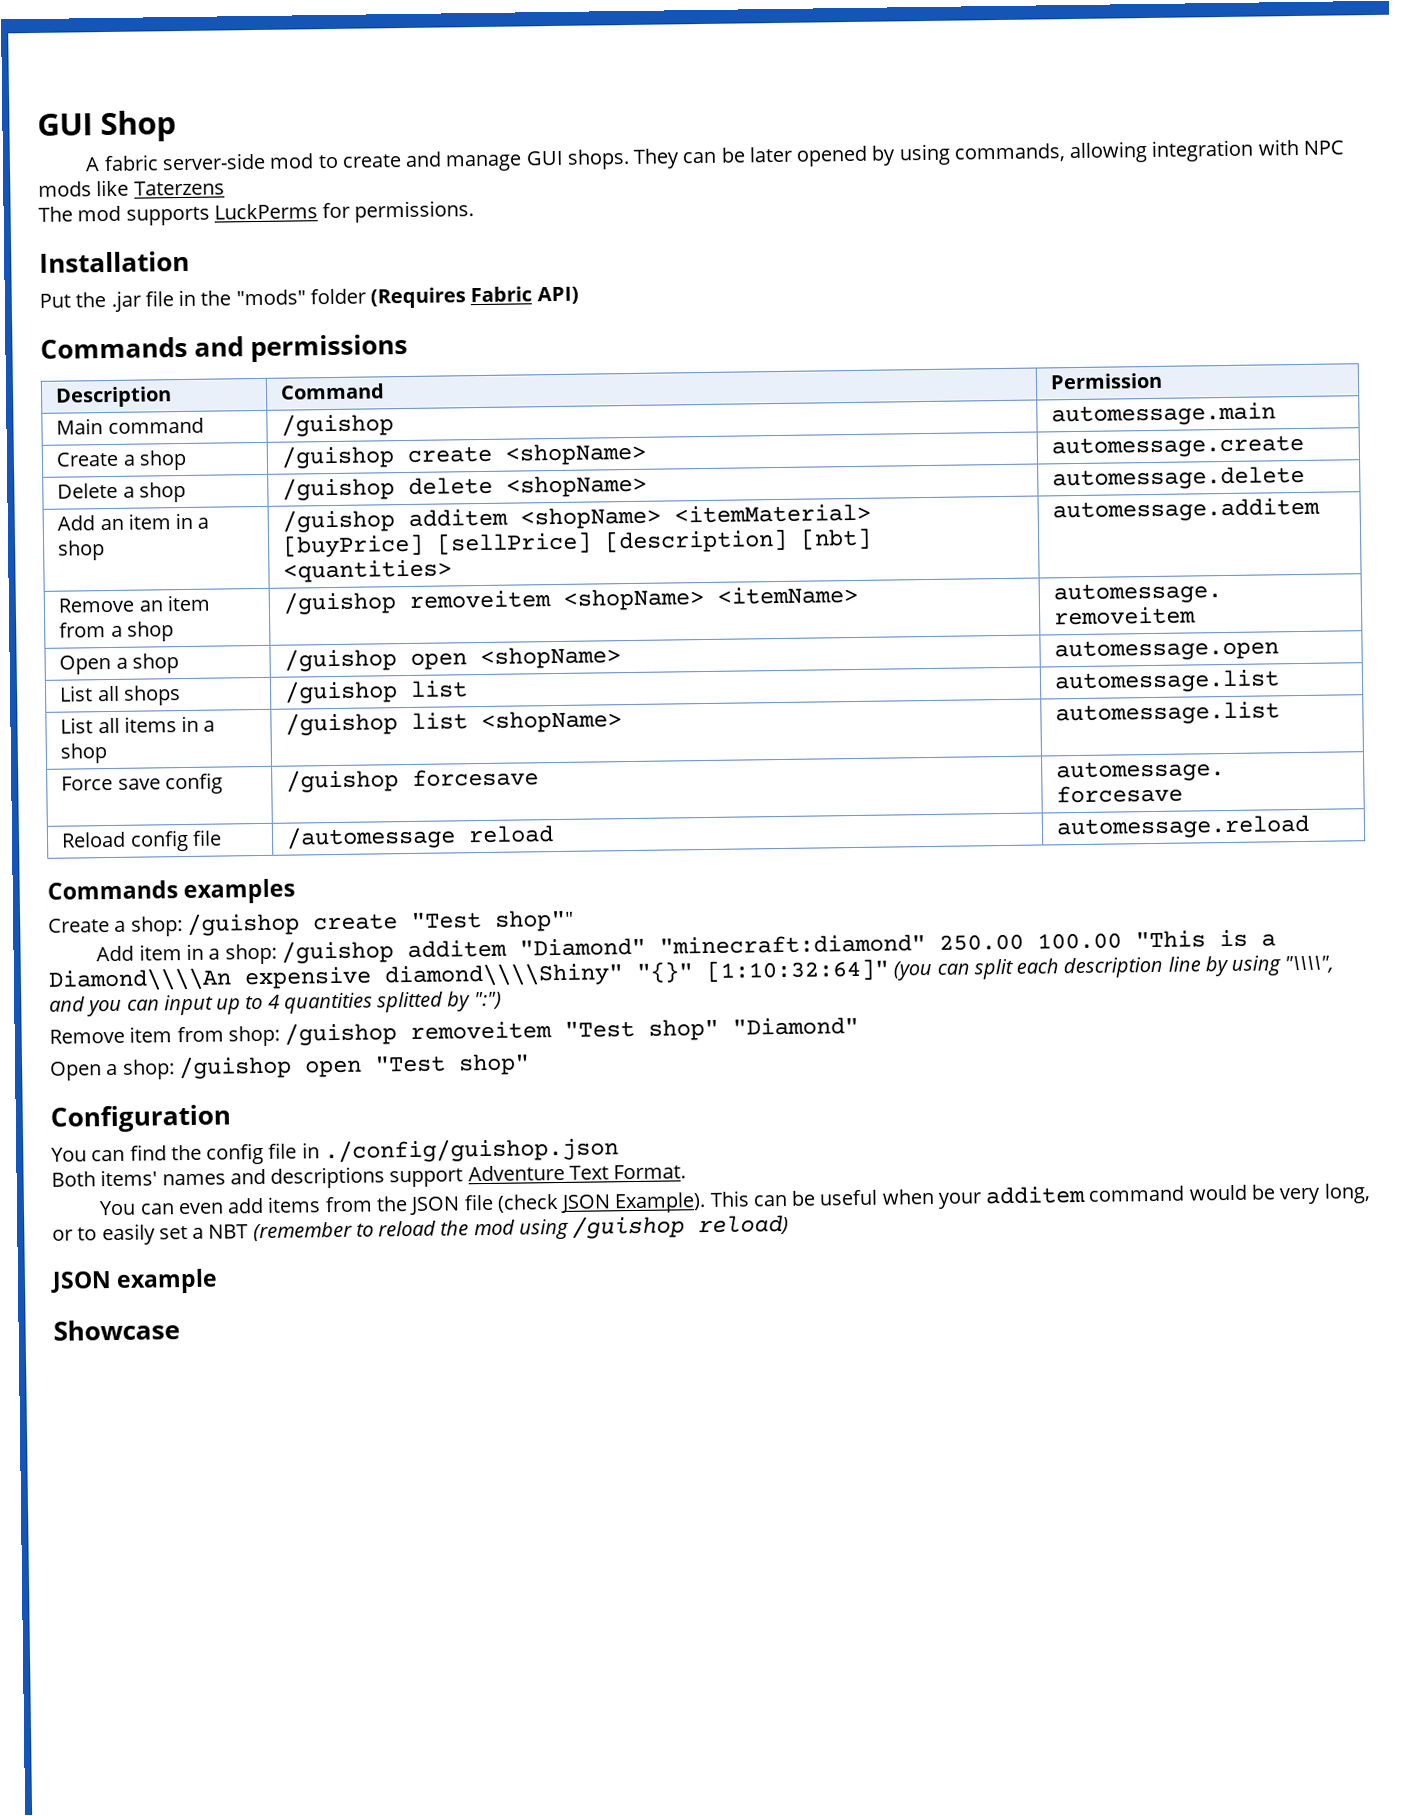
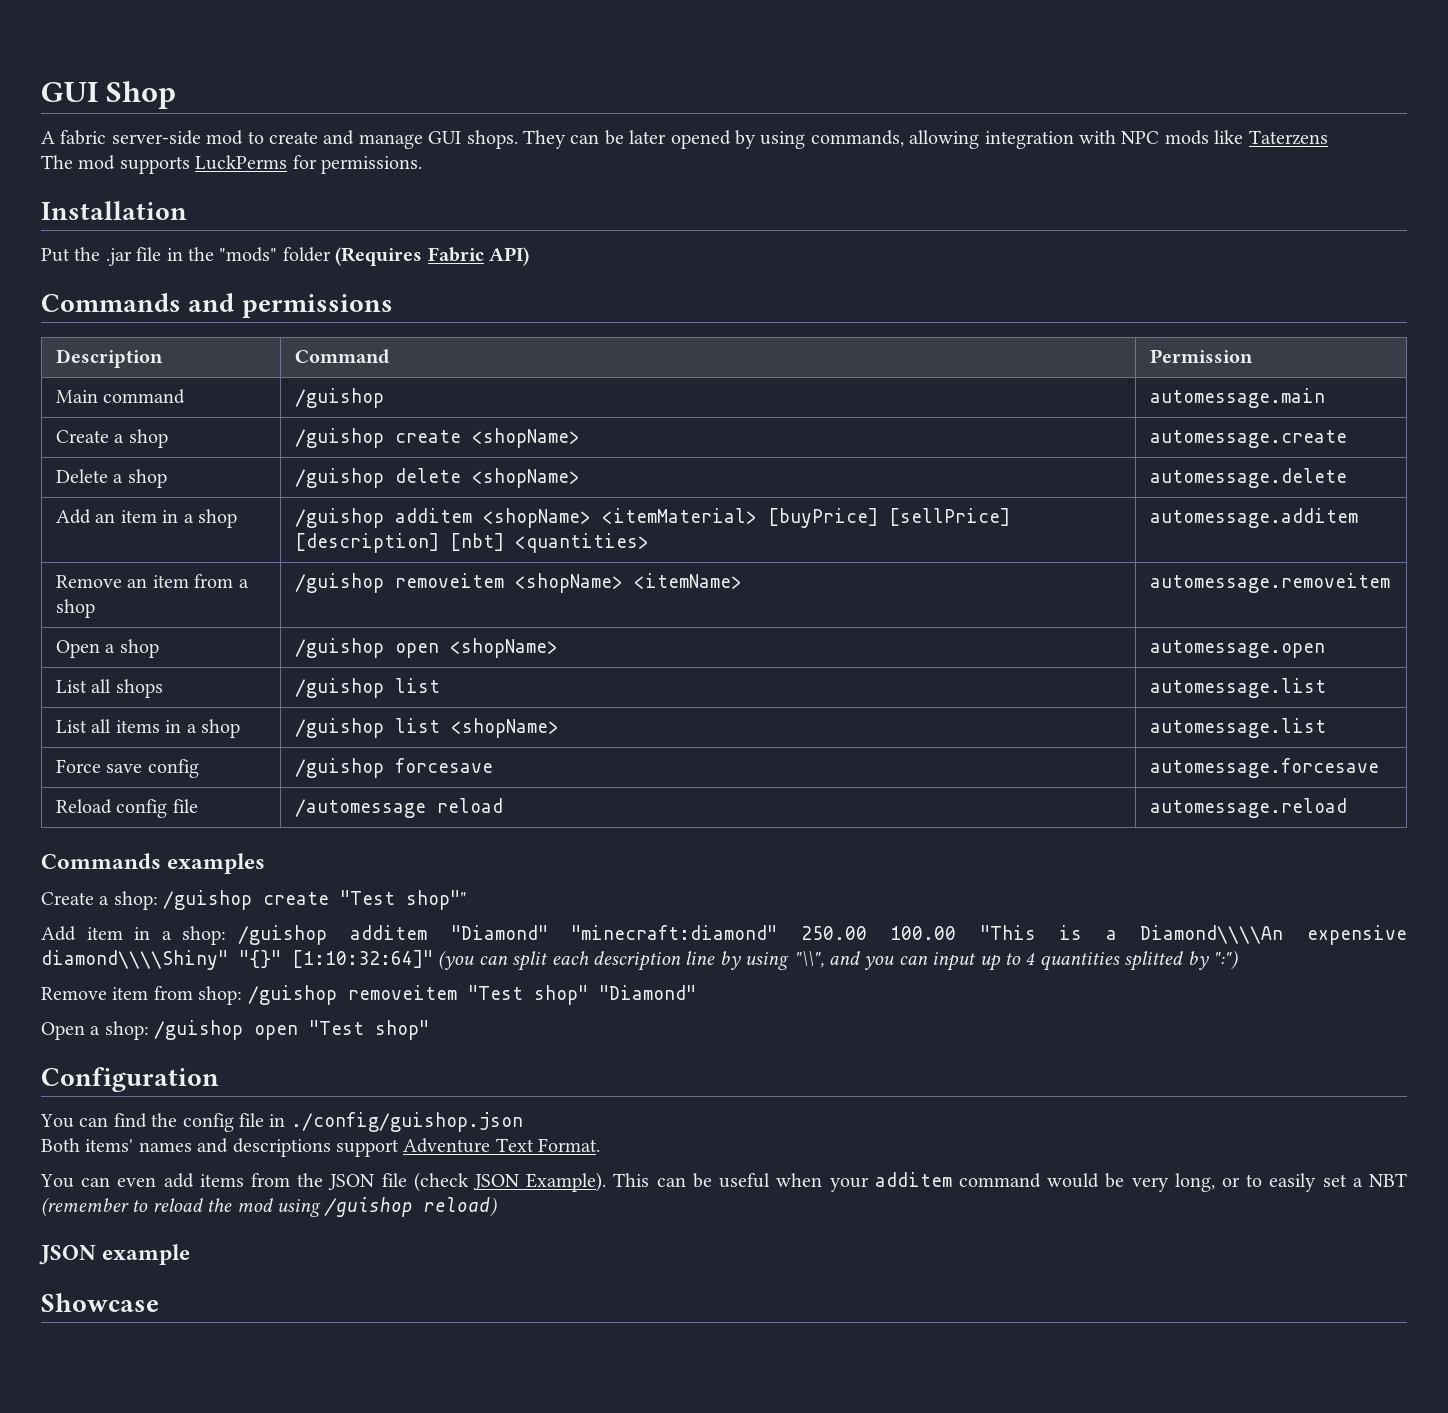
- Add item in a shop: /guishop additem "Diamond" "minecraft:diamond" 250.00 100.00 "This is a Diamond\\\\An expensive diamond\\\\Shiny" "{}" [1:10:32:64]" (you can split each description line by using "\\\\", and you can input up to 4 quantities splitted by ":")
+ Add item in a shop: /guishop additem "Diamond" "minecraft:diamond" 250.00 100.00 "This is a Diamond\\\\An expensive diamond\\\\Shiny" "{}" [1:10:32:64]" (you can split each description line by using "\\", and you can input up to 4 quantities splitted by ":")

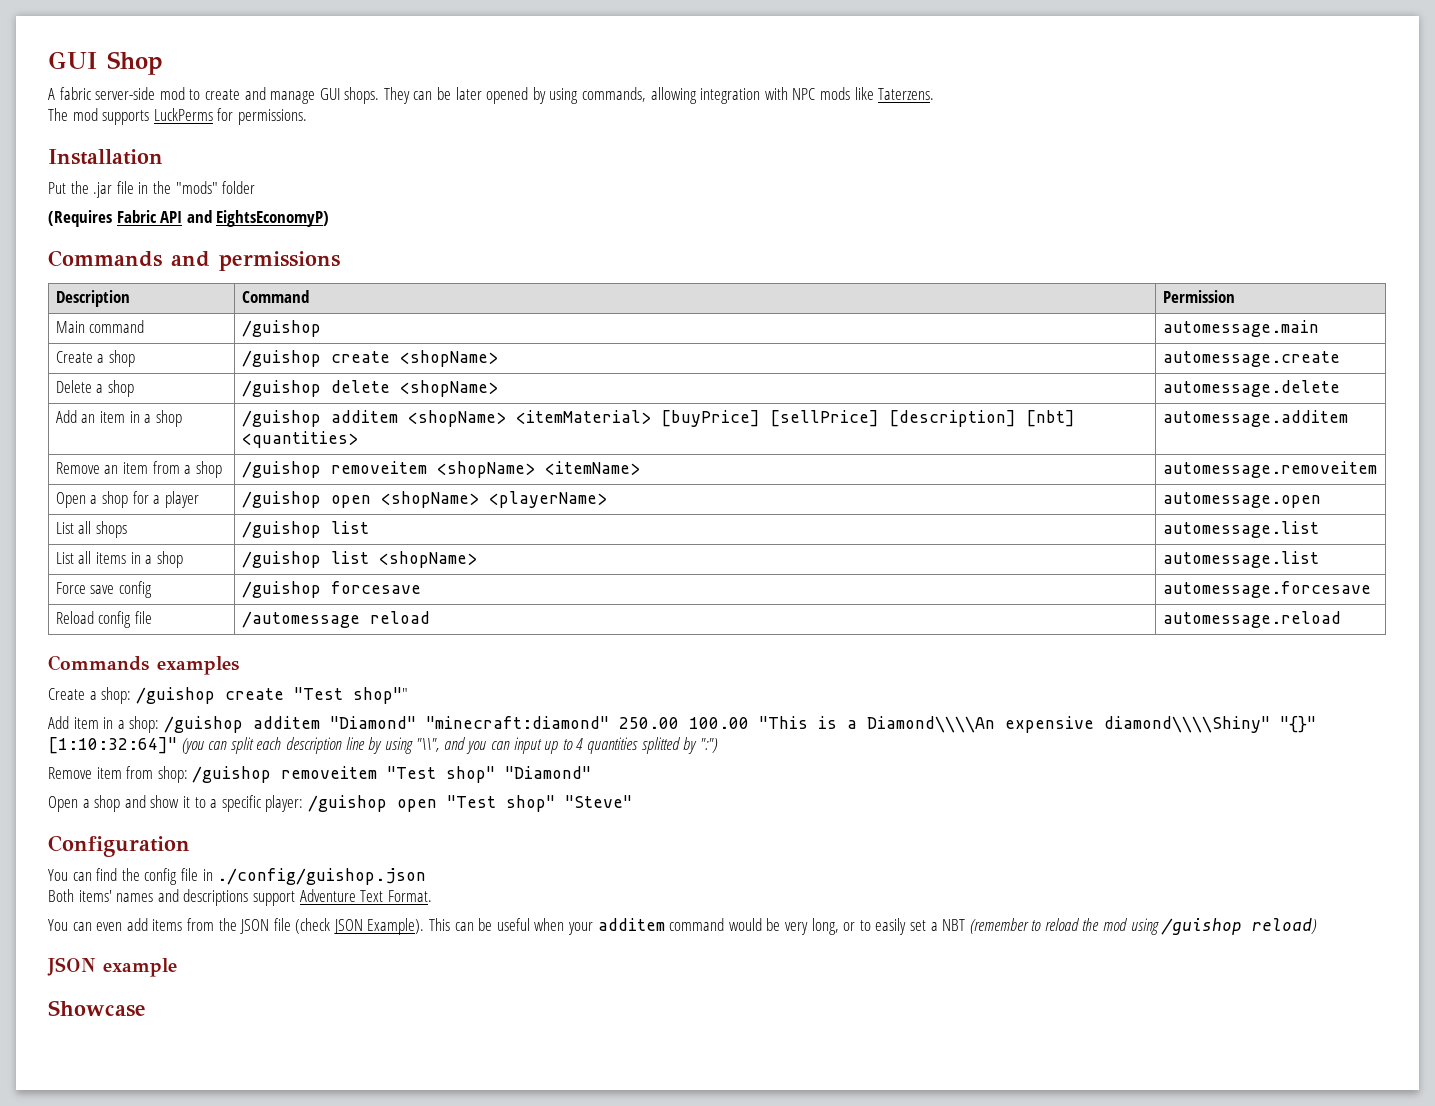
- They can be later opened by using commands, allowing integration with NPC mods like Taterzens
+ They can be later opened by using commands, allowing integration with NPC mods like Taterzens.
- Put the .jar file in the "mods" folder (Requires Fabric API)
+ Put the .jar file in the "mods" folder
+ (Requires Fabric API and EightsEconomyP)
- Open a shop | /guishop open <shopName> | automessage.open
+ Open a shop for a player | /guishop open <shopName> <playerName> | automessage.open
- Open a shop: /guishop open "Test shop"
+ Open a shop and show it to a specific player: /guishop open "Test shop" "Steve"

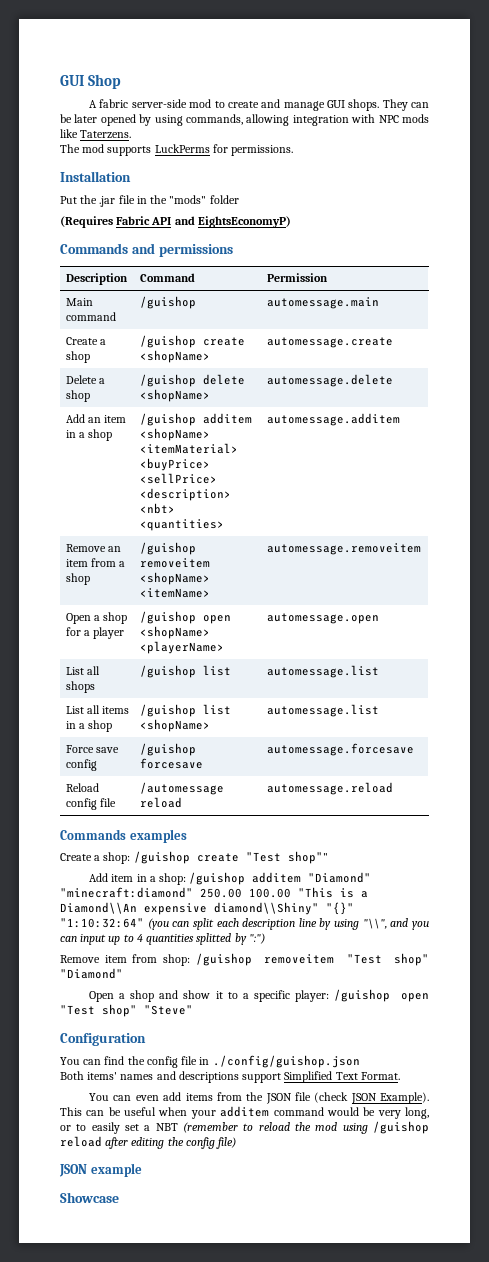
- Add an item in a shop | /guishop additem <shopName> <itemMaterial> [buyPrice] [sellPrice] [description] [nbt] <quantities> | automessage.additem
+ Add an item in a shop | /guishop additem <shopName> <itemMaterial> <buyPrice> <sellPrice> <description> <nbt> <quantities> | automessage.additem
- Add item in a shop: /guishop additem "Diamond" "minecraft:diamond" 250.00 100.00 "This is a Diamond\\\\An expensive diamond\\\\Shiny" "{}" [1:10:32:64]" (you can split each description line by using "\\", and you can input up to 4 quantities splitted by ":")
+ Add item in a shop: /guishop additem "Diamond" "minecraft:diamond" 250.00 100.00 "This is a Diamond\\An expensive diamond\\Shiny" "{}" "1:10:32:64" (you can split each description line by using "\\", and you can input up to 4 quantities splitted by ":")
- Both items' names and descriptions support Adventure Text Format.
+ Both items' names and descriptions support Simplified Text Format.
- This can be useful when your additem command would be very long, or to easily set a NBT (remember to reload the mod using /guishop reload)
+ This can be useful when your additem command would be very long, or to easily set a NBT (remember to reload the mod using /guishop reload after editing the config file)

